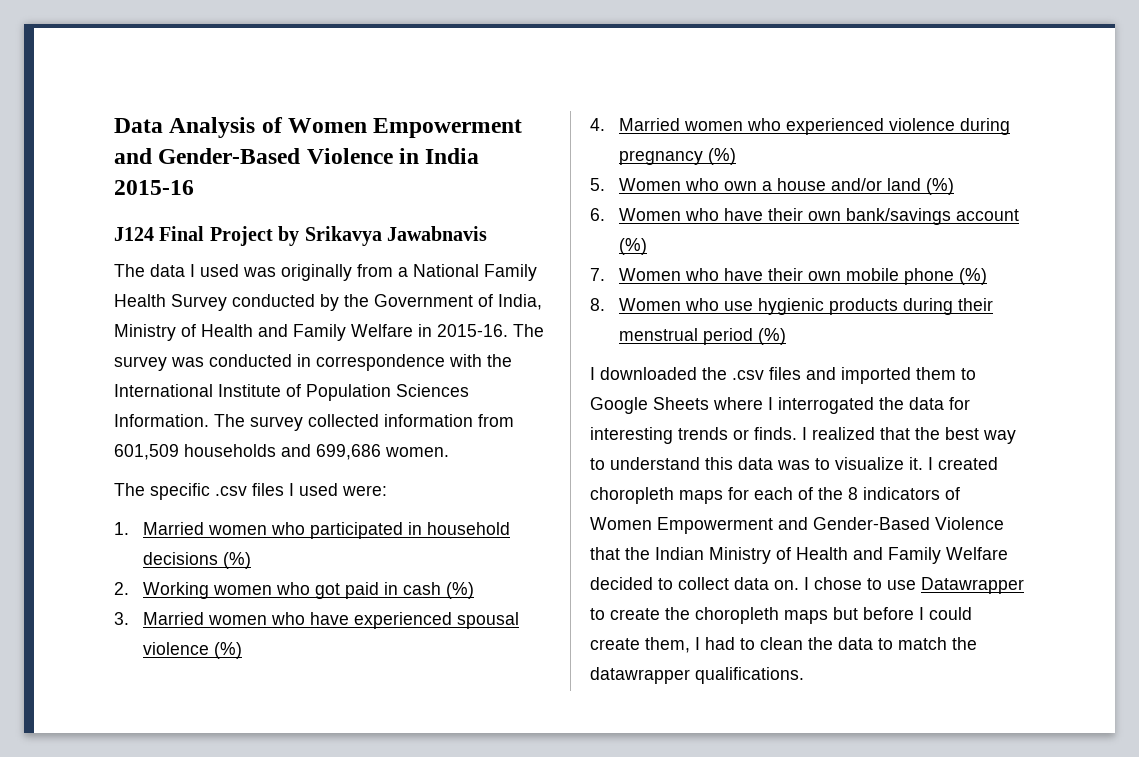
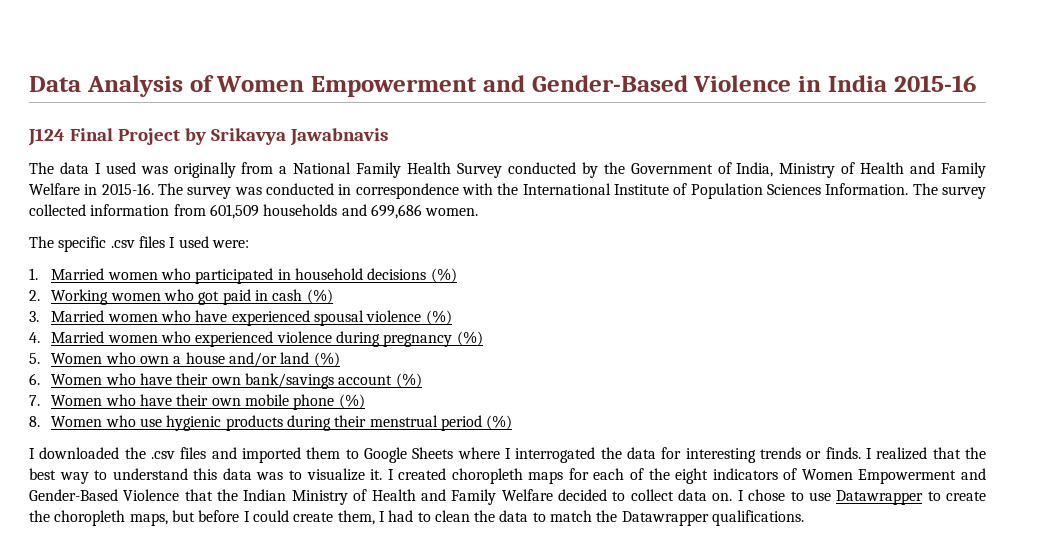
- I created choropleth maps for each of the 8 indicators of Women Empowerment and Gender-Based Violence that the Indian Ministry of Health and Family Welfare decided to collect data on.
+ I created choropleth maps for each of the eight indicators of Women Empowerment and Gender-Based Violence that the Indian Ministry of Health and Family Welfare decided to collect data on.
- I chose to use Datawrapper to create the choropleth maps but before I could create them, I had to clean the data to match the datawrapper qualifications.
+ I chose to use Datawrapper to create the choropleth maps, but before I could create them, I had to clean the data to match the Datawrapper qualifications.

